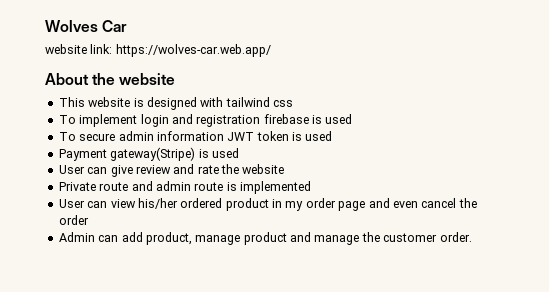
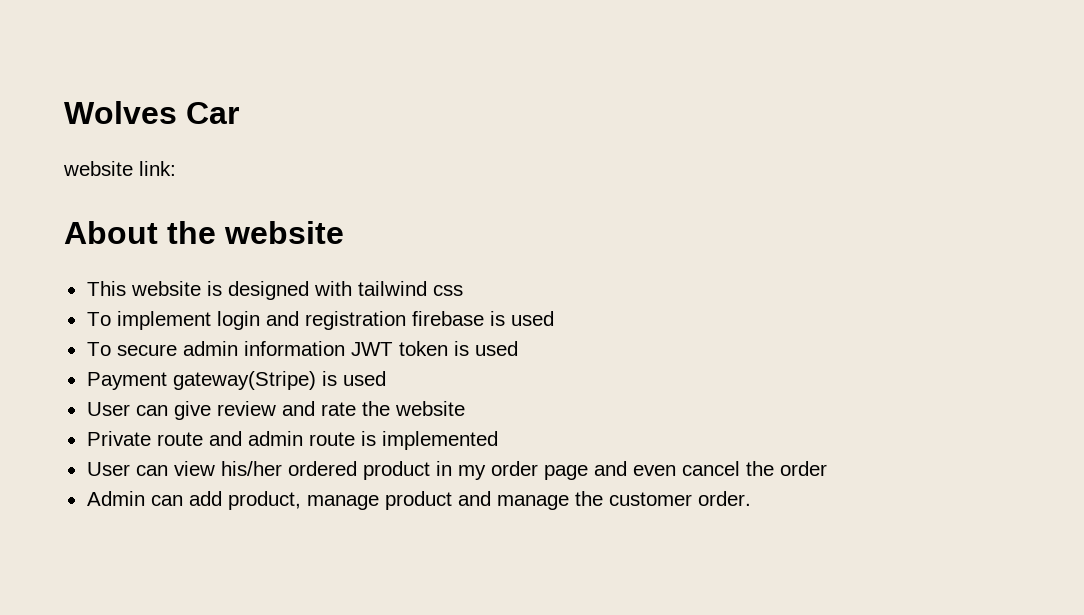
- website link: https://wolves-car.web.app/
+ website link:

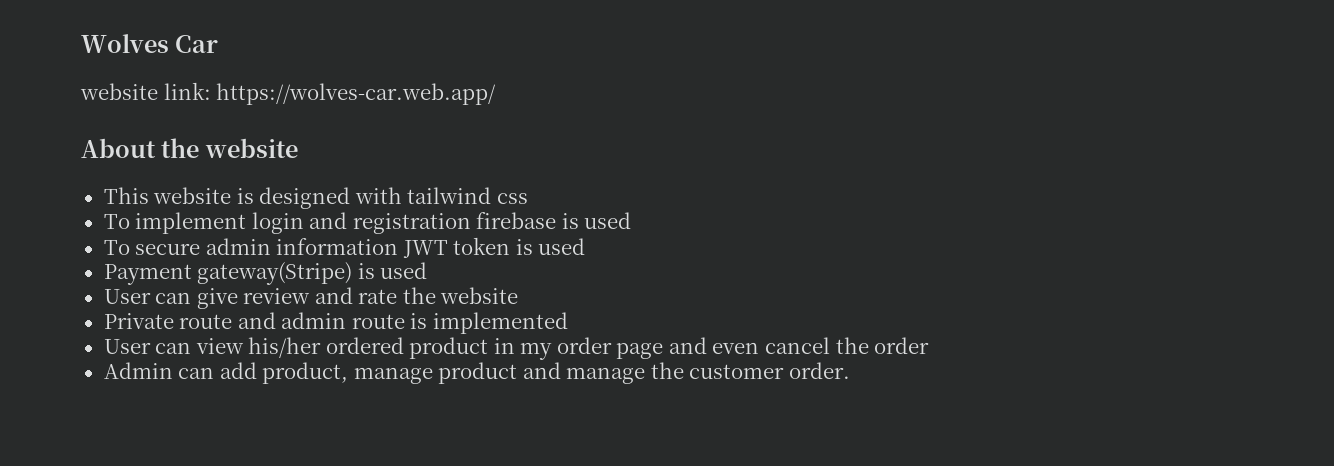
- website link:
+ website link: https://wolves-car.web.app/

